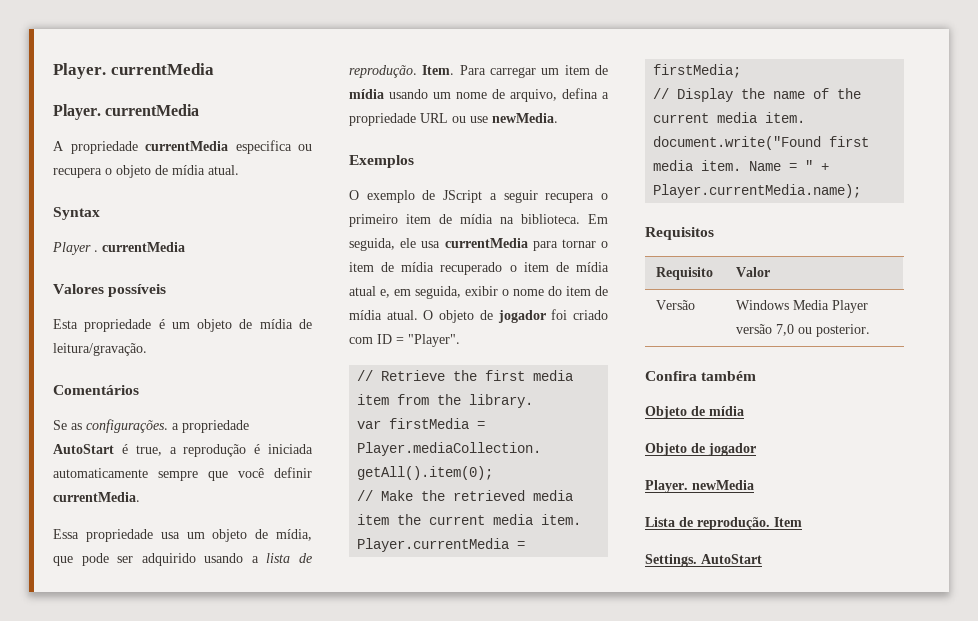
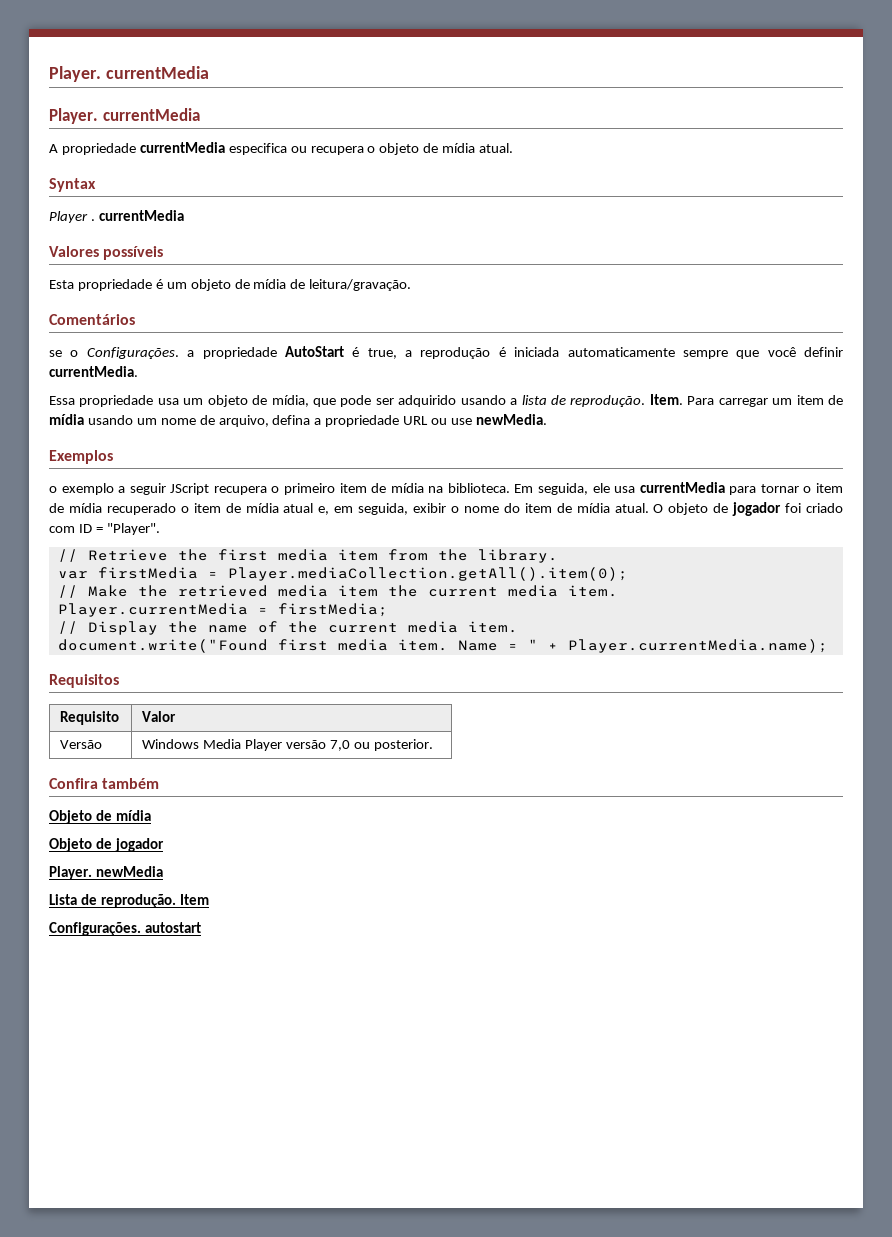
- Se as configurações. a propriedade AutoStart é true, a reprodução é iniciada automaticamente sempre que você definir currentMedia.
+ se o Configurações. a propriedade AutoStart é true, a reprodução é iniciada automaticamente sempre que você definir currentMedia.
- O exemplo de JScript a seguir recupera o primeiro item de mídia na biblioteca.
+ o exemplo a seguir JScript recupera o primeiro item de mídia na biblioteca.
- Settings. AutoStart
+ Configurações. autostart

